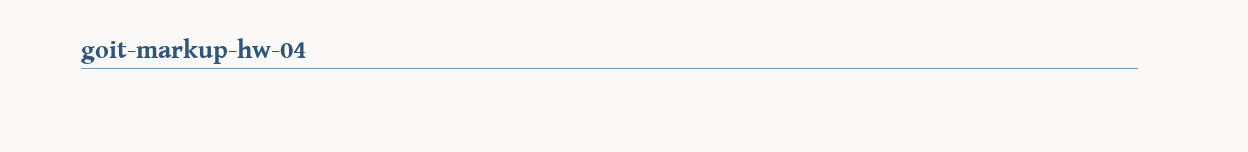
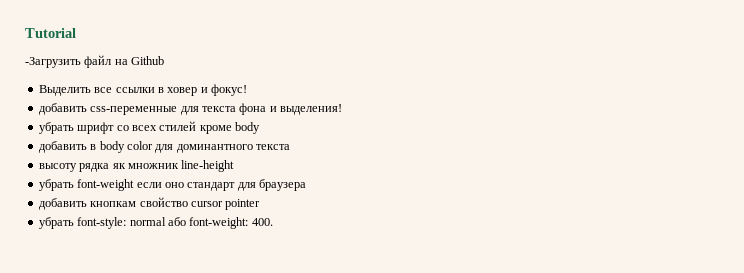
- goit-markup-hw-04
+ Tutorial
+ -Загрузить файл на Github
+ Выделить все ссылки в ховер и фокус!
+ добавить css-переменные для текста фона и выделения!
+ убрать шрифт со всех стилей кроме body
+ добавить в body color для доминантного текста
+ высоту рядка як множник line-height
+ убрать font-weight если оно стандарт для браузера
+ добавить кнопкам свойство cursor pointer
+ убрать font-style: normal або font-weight: 400.

